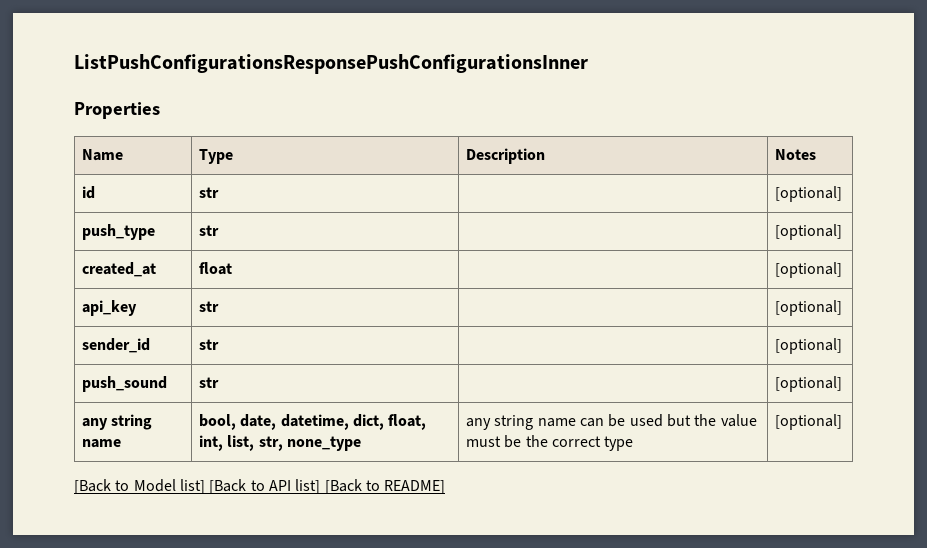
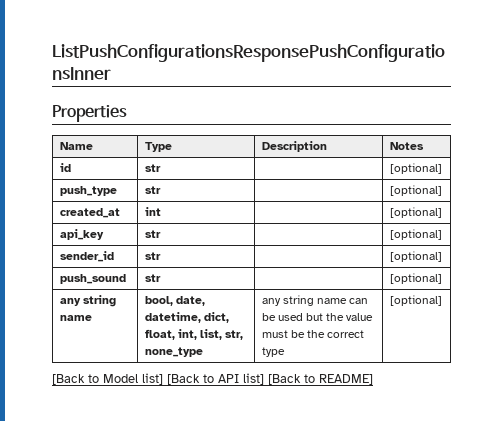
- created_at | float | | [optional]
+ created_at | int | | [optional]

